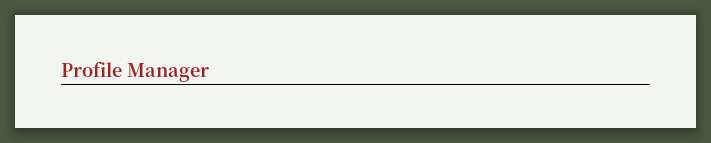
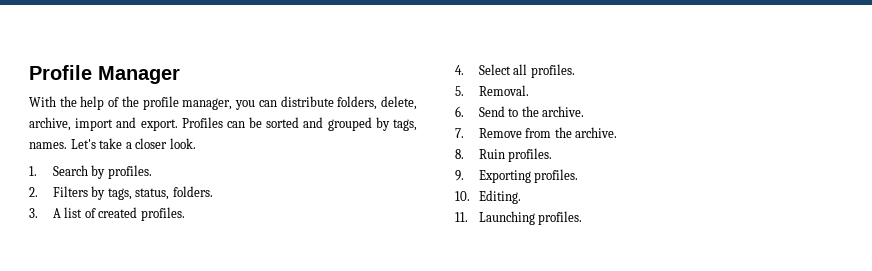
+ With the help of the profile manager, you can distribute folders, delete, archive, import and export. Profiles can be sorted and grouped by tags, names. Let's take a closer look.
+ 1. Search by profiles.
+ 2. Filters by tags, status, folders.
+ 3. A list of created profiles.
+ 4. Select all profiles.
+ 5. Removal.
+ 6. Send to the archive.
+ 7. Remove from the archive.
+ 8. Ruin profiles.
+ 9. Exporting profiles.
+ 10. Editing.
+ 11. Launching profiles.

